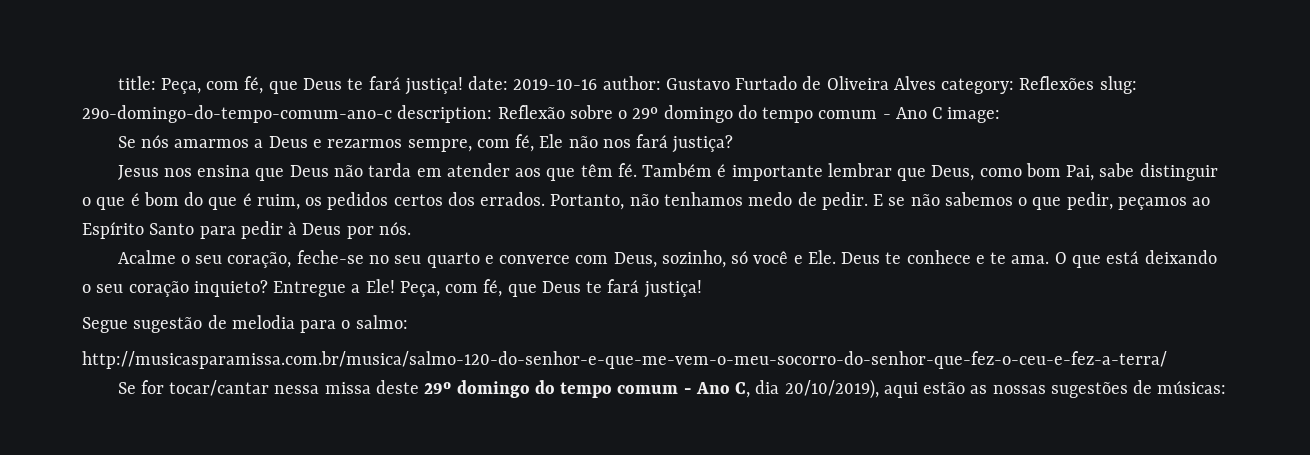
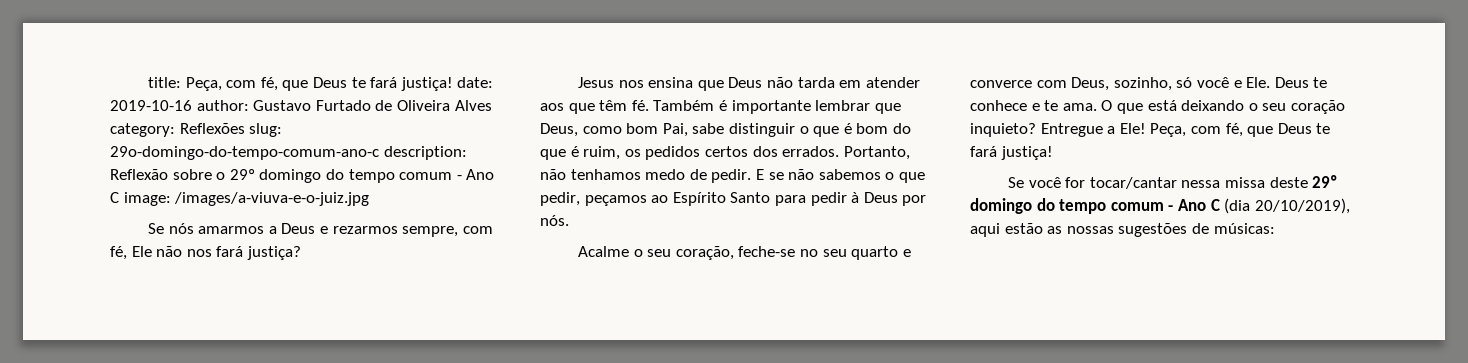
- title: Peça, com fé, que Deus te fará justiça! date: 2019-10-16 author: Gustavo Furtado de Oliveira Alves category: Reflexões slug: 29o-domingo-do-tempo-comum-ano-c description: Reflexão sobre o 29º domingo do tempo comum - Ano C image:
+ title: Peça, com fé, que Deus te fará justiça! date: 2019-10-16 author: Gustavo Furtado de Oliveira Alves category: Reflexões slug: 29o-domingo-do-tempo-comum-ano-c description: Reflexão sobre o 29º domingo do tempo comum - Ano C image: /images/a-viuva-e-o-juiz.jpg
- Segue sugestão de melodia para o salmo:
- http://musicasparamissa.com.br/musica/salmo-120-do-senhor-e-que-me-vem-o-meu-socorro-do-senhor-que-fez-o-ceu-e-fez-a-terra/
- Se for tocar/cantar nessa missa deste 29º domingo do tempo comum - Ano C, dia 20/10/2019), aqui estão as nossas sugestões de músicas:
+ Se você for tocar/cantar nessa missa deste 29º domingo do tempo comum - Ano C (dia 20/10/2019), aqui estão as nossas sugestões de músicas:

